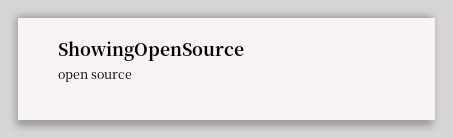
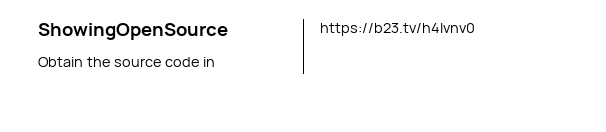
- open source
+ Obtain the source code in https://b23.tv/h4Ivnv0

